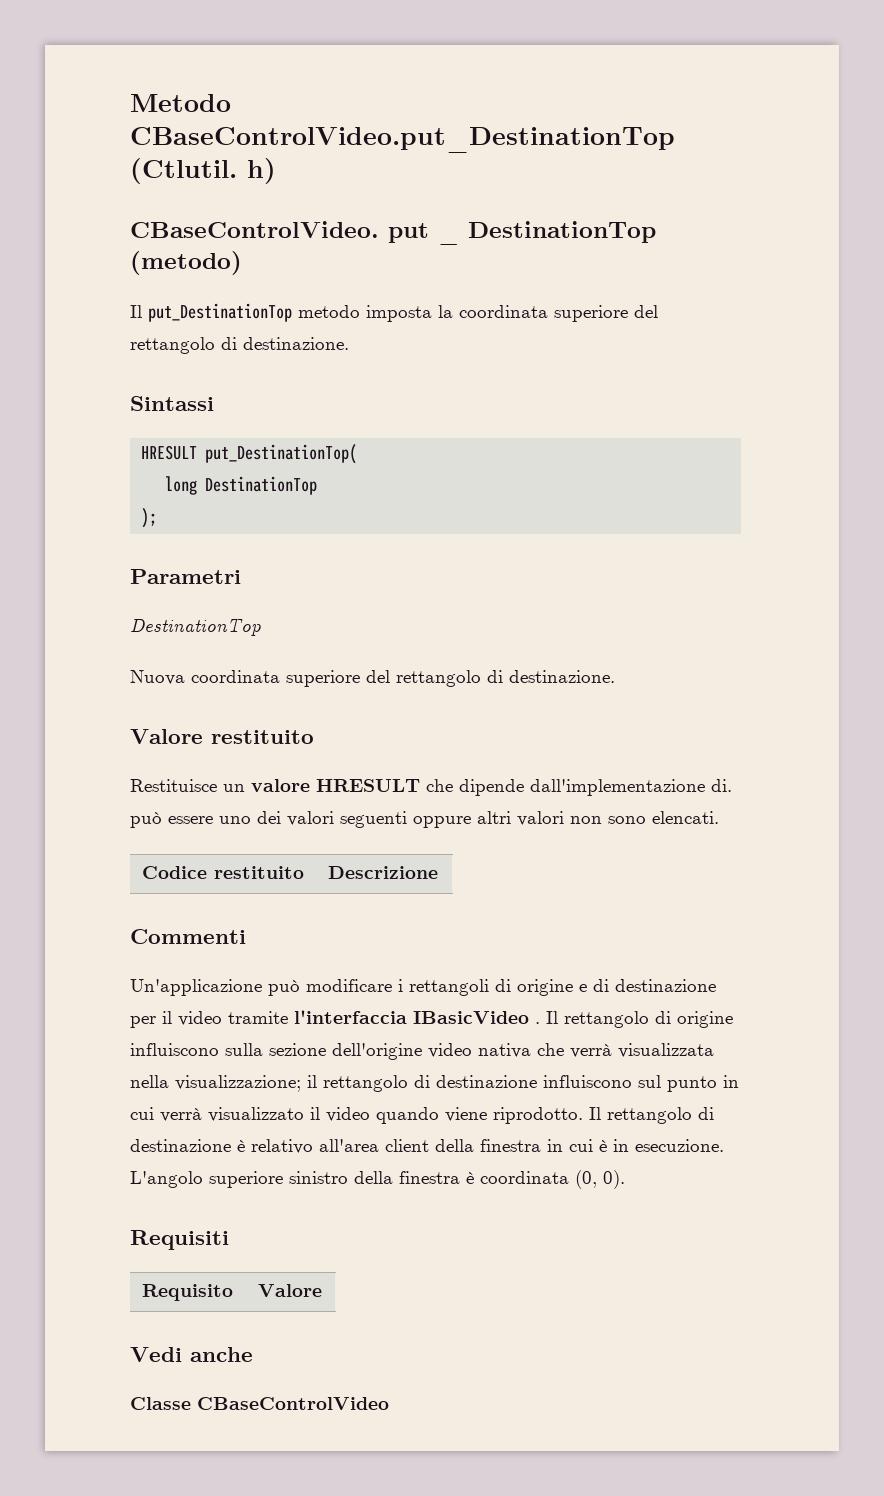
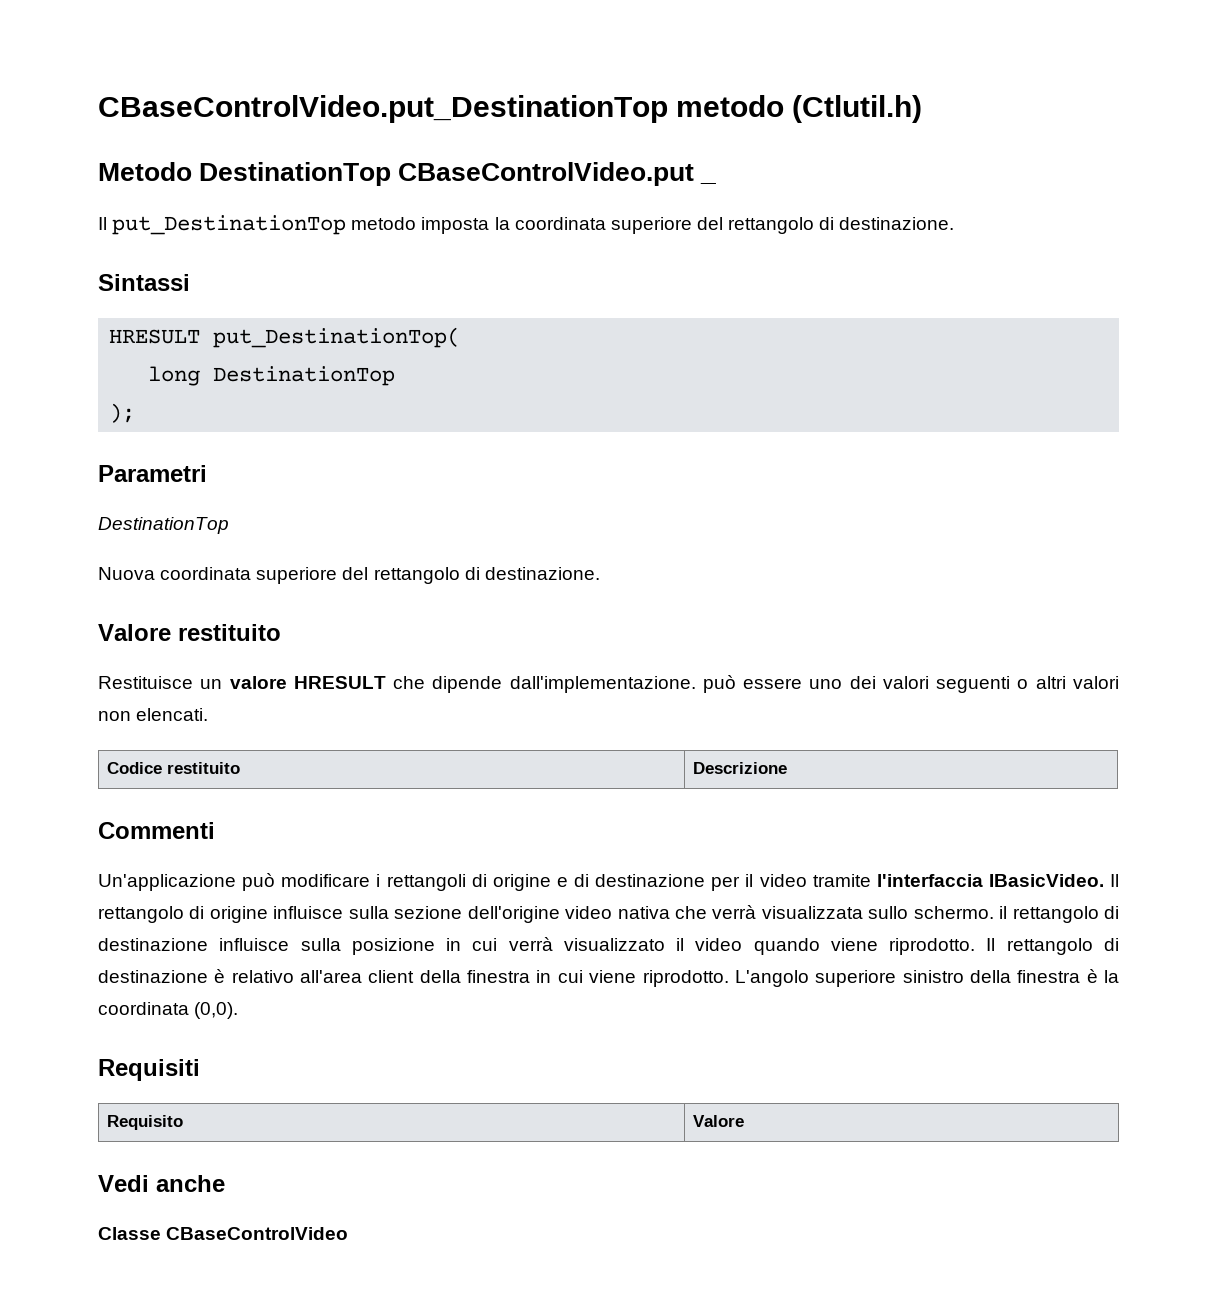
- Metodo CBaseControlVideo.put_DestinationTop (Ctlutil. h)
- CBaseControlVideo. put _ DestinationTop (metodo)
+ CBaseControlVideo.put_DestinationTop metodo (Ctlutil.h)
+ Metodo DestinationTop CBaseControlVideo.put _
- Restituisce un valore HRESULT che dipende dall'implementazione di. può essere uno dei valori seguenti oppure altri valori non sono elencati.
+ Restituisce un valore HRESULT che dipende dall'implementazione. può essere uno dei valori seguenti o altri valori non elencati.
- Un'applicazione può modificare i rettangoli di origine e di destinazione per il video tramite l'interfaccia IBasicVideo .
+ Un'applicazione può modificare i rettangoli di origine e di destinazione per il video tramite l'interfaccia IBasicVideo.
- Il rettangolo di origine influiscono sulla sezione dell'origine video nativa che verrà visualizzata nella visualizzazione; il rettangolo di destinazione influiscono sul punto in cui verrà visualizzato il video quando viene riprodotto.
+ Il rettangolo di origine influisce sulla sezione dell'origine video nativa che verrà visualizzata sullo schermo. il rettangolo di destinazione influisce sulla posizione in cui verrà visualizzato il video quando viene riprodotto.
- Il rettangolo di destinazione è relativo all'area client della finestra in cui è in esecuzione.
+ Il rettangolo di destinazione è relativo all'area client della finestra in cui viene riprodotto.
- L'angolo superiore sinistro della finestra è coordinata (0, 0).
+ L'angolo superiore sinistro della finestra è la coordinata (0,0).

